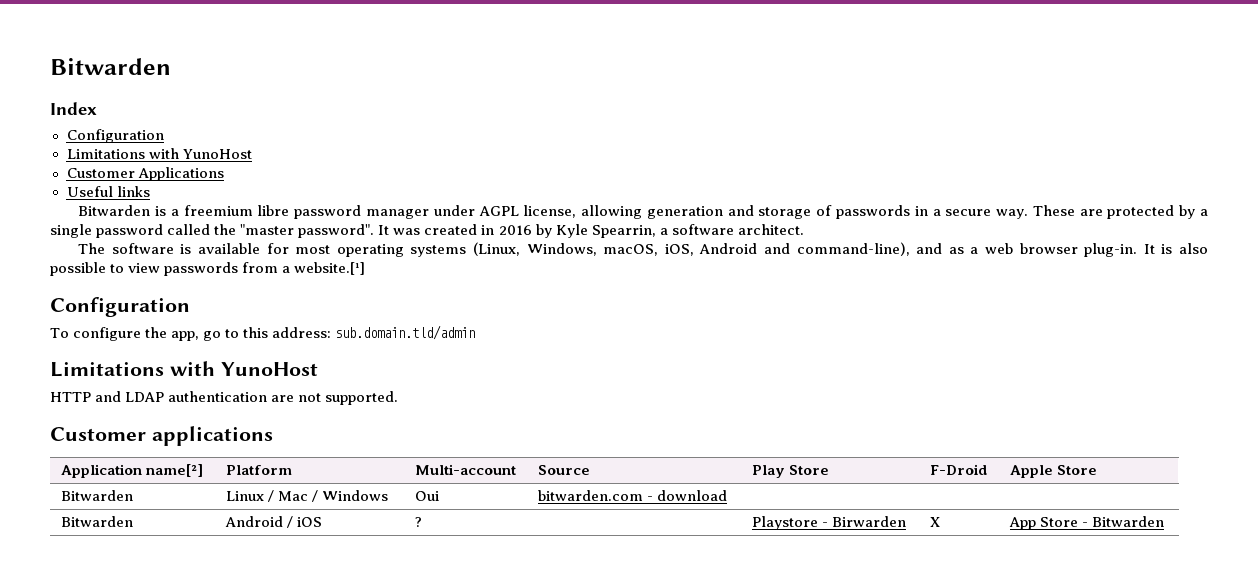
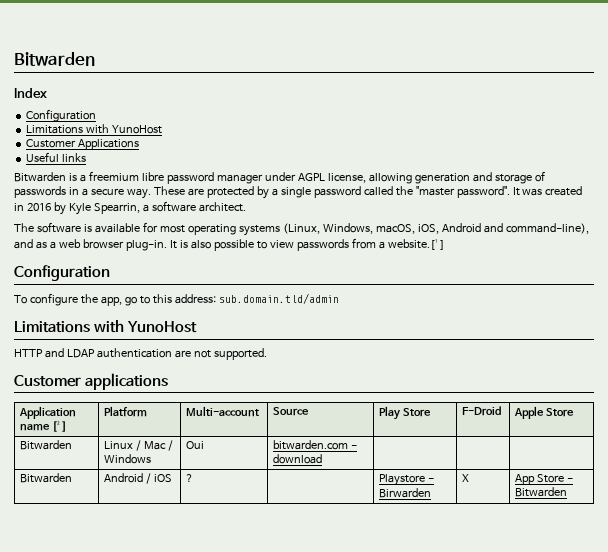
- Application name[²] | Platform | Multi-account | Source | Play Store | F-Droid | Apple Store
+ Application name [²] | Platform | Multi-account | Source | Play Store | F-Droid | Apple Store

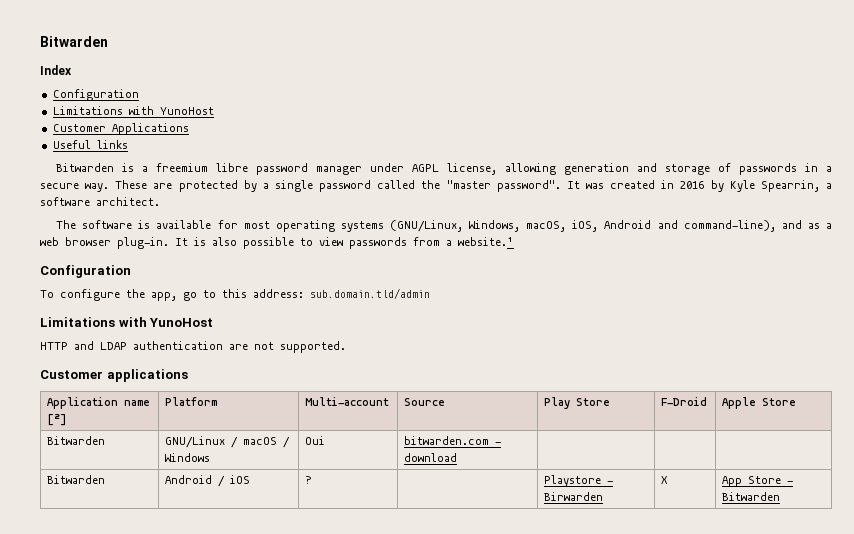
- The software is available for most operating systems (Linux, Windows, macOS, iOS, Android and command-line), and as a web browser plug-in.
+ The software is available for most operating systems (GNU/Linux, Windows, macOS, iOS, Android and command-line), and as a web browser plug-in.
- It is also possible to view passwords from a website.[¹]
+ It is also possible to view passwords from a website.¹
- Bitwarden | Linux / Mac / Windows | Oui | bitwarden.com - download | | |
+ Bitwarden | GNU/Linux / macOS / Windows | Oui | bitwarden.com - download | | |

